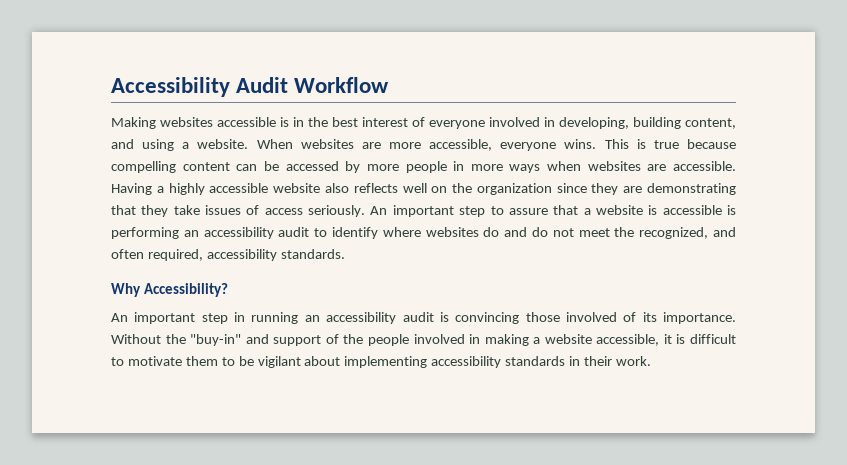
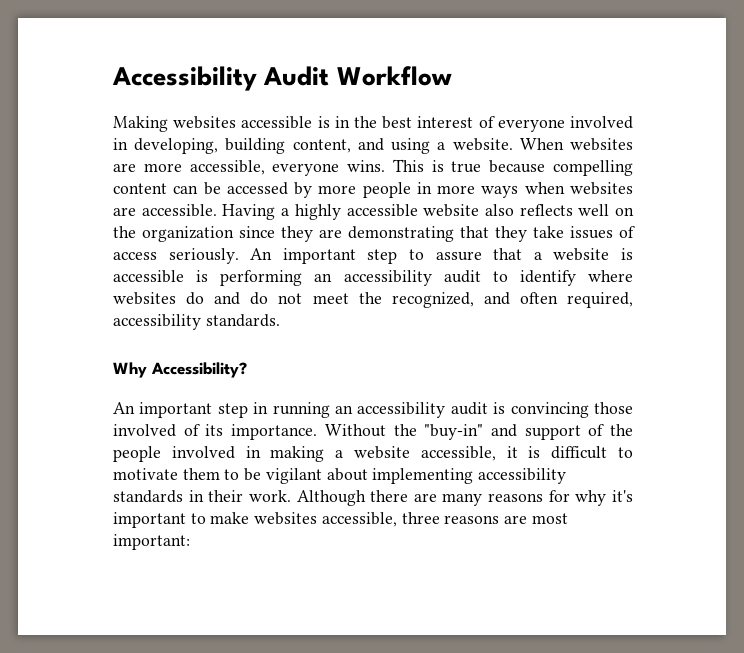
+ Although there are many reasons for why it's important to make websites accessible, three reasons are most important:

